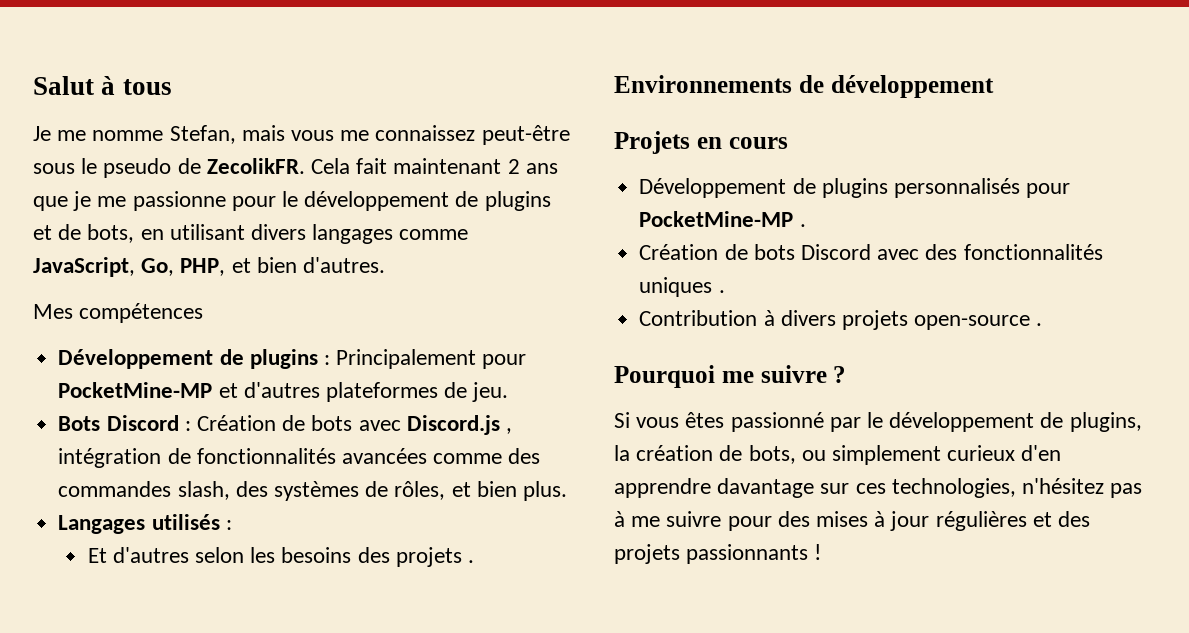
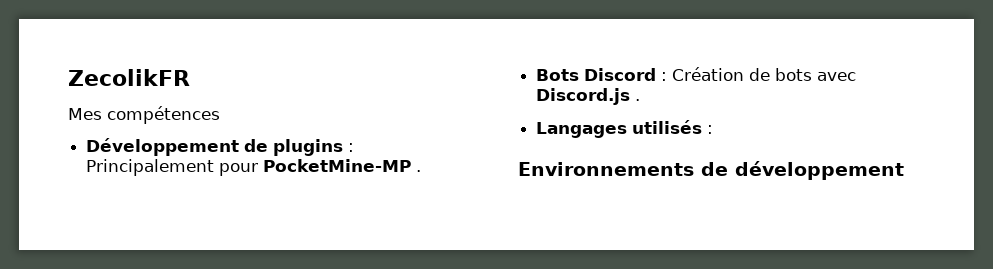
- Salut à tous
- Je me nomme Stefan, mais vous me connaissez peut-être sous le pseudo de ZecolikFR. Cela fait maintenant 2 ans que je me passionne pour le développement de plugins et de bots, en utilisant divers langages comme JavaScript, Go, PHP, et bien d'autres.
+ ZecolikFR
- Développement de plugins : Principalement pour PocketMine-MP et d'autres plateformes de jeu.
+ Développement de plugins : Principalement pour PocketMine-MP .
- Bots Discord : Création de bots avec Discord.js , intégration de fonctionnalités avancées comme des commandes slash, des systèmes de rôles, et bien plus.
+ Bots Discord : Création de bots avec Discord.js .
  Langages utilisés :
- Et d'autres selon les besoins des projets .
  Environnements de développement
- Projets en cours
- Développement de plugins personnalisés pour PocketMine-MP .
- Création de bots Discord avec des fonctionnalités uniques .
- Contribution à divers projets open-source .
- Pourquoi me suivre ?
- Si vous êtes passionné par le développement de plugins, la création de bots, ou simplement curieux d'en apprendre davantage sur ces technologies, n'hésitez pas à me suivre pour des mises à jour régulières et des projets passionnants !

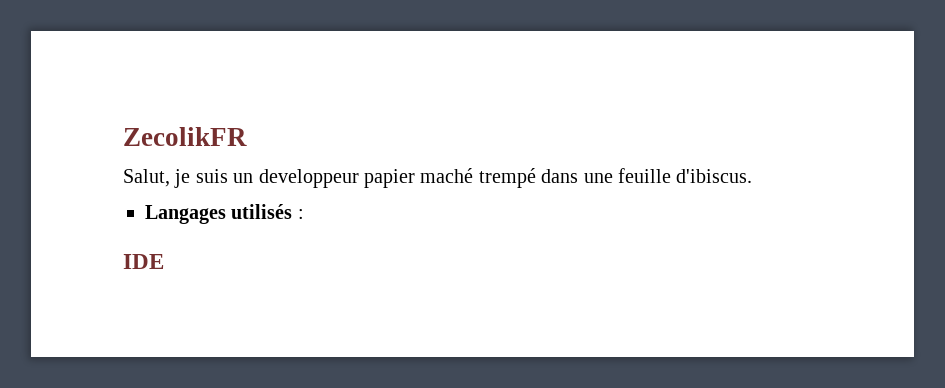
- Mes compétences
- Développement de plugins : Principalement pour PocketMine-MP .
- Bots Discord : Création de bots avec Discord.js .
+ Salut, je suis un developpeur papier maché trempé dans une feuille d'ibiscus.
- Environnements de développement
+ IDE

